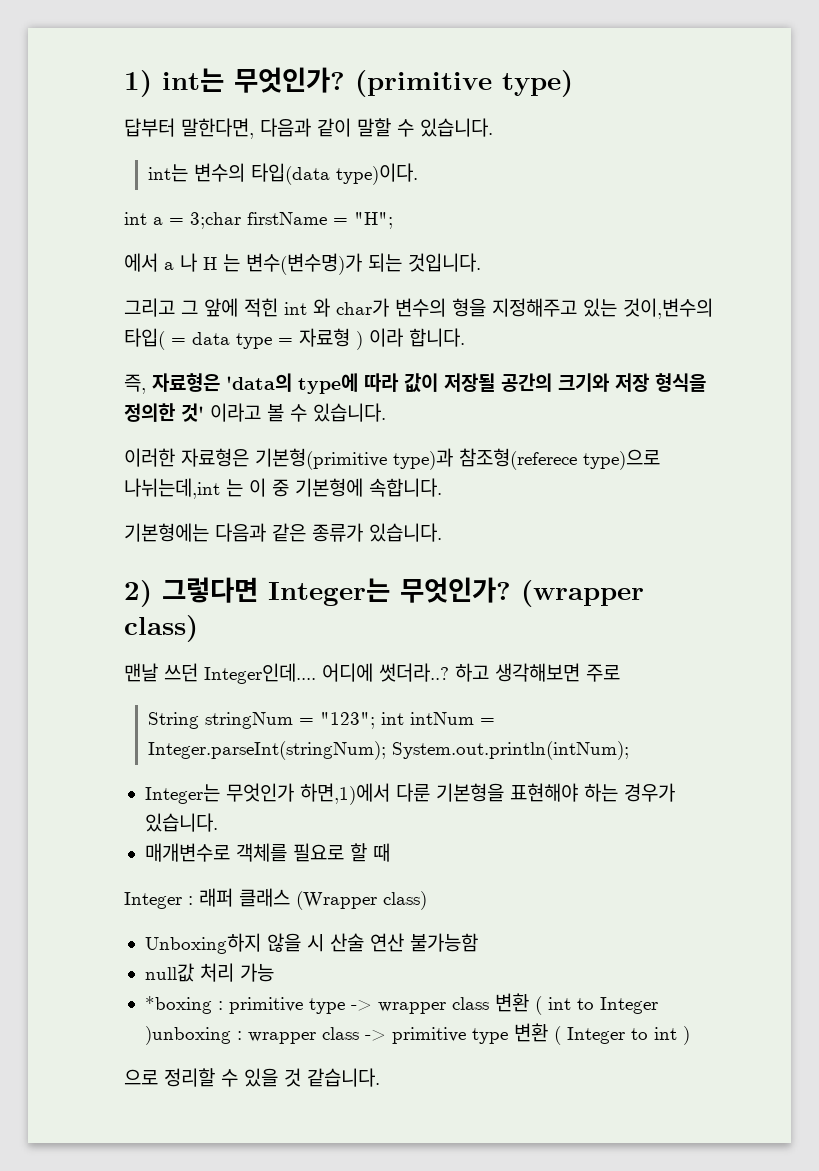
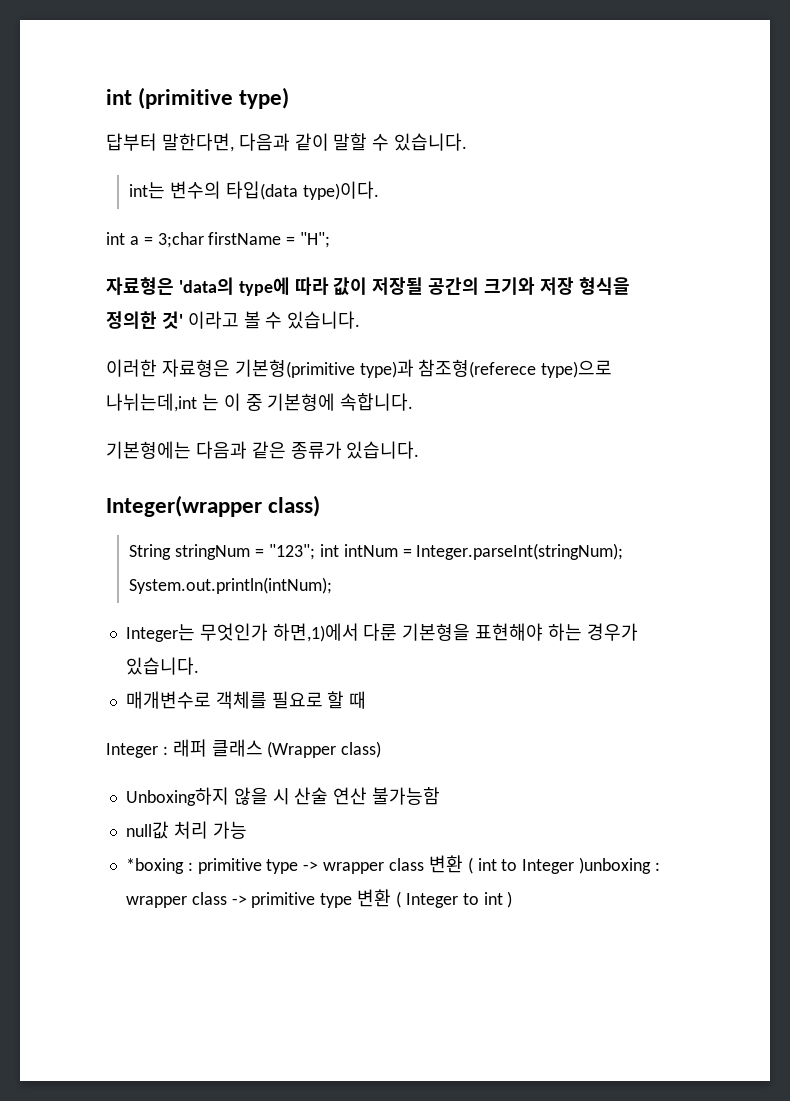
- 1) int는 무엇인가? (primitive type)
+ int (primitive type)
- 에서 a 나 H 는 변수(변수명)가 되는 것입니다.
- 그리고 그 앞에 적힌 int 와 char가 변수의 형을 지정해주고 있는 것이,변수의 타입( = data type = 자료형 ) 이라 합니다.
- 즉, 자료형은 'data의 type에 따라 값이 저장될 공간의 크기와 저장 형식을 정의한 것' 이라고 볼 수 있습니다.
+ 자료형은 'data의 type에 따라 값이 저장될 공간의 크기와 저장 형식을 정의한 것' 이라고 볼 수 있습니다.
- 2) 그렇다면 Integer는 무엇인가? (wrapper class)
- 맨날 쓰던 Integer인데.... 어디에 썻더라..? 하고 생각해보면 주로
+ Integer(wrapper class)
- 으로 정리할 수 있을 것 같습니다.

